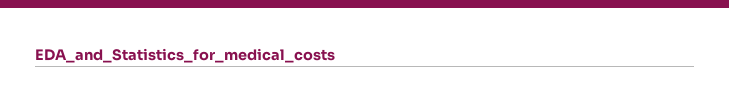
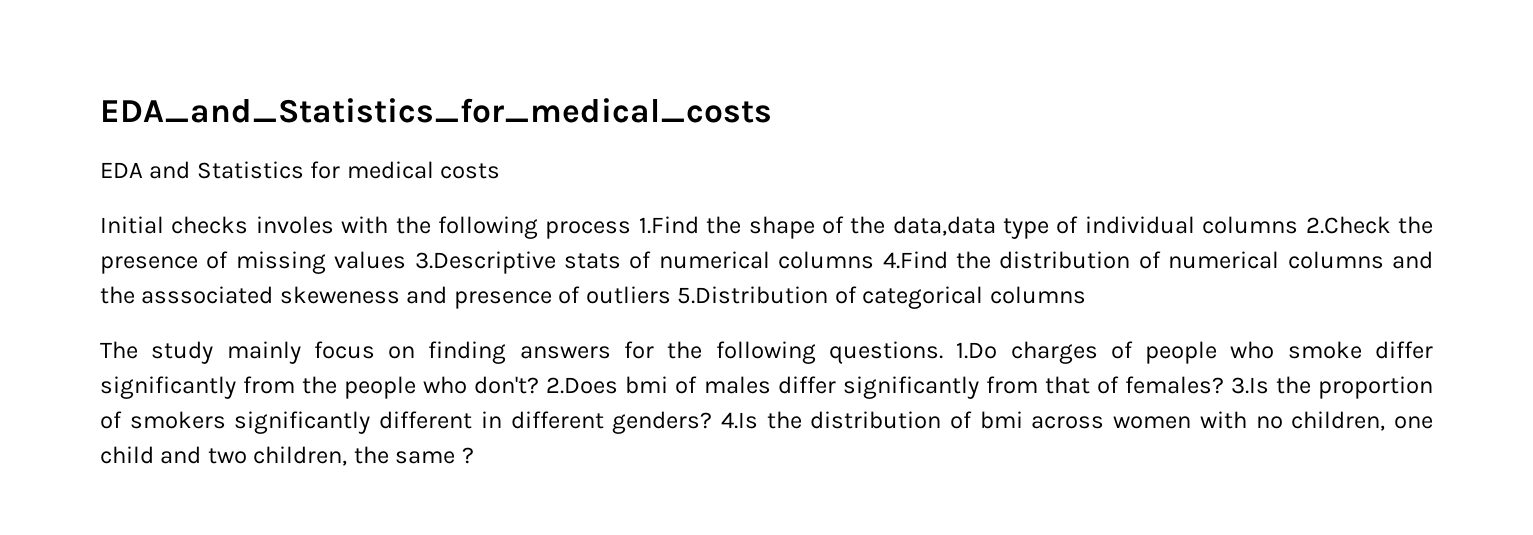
+ EDA and Statistics for medical costs
+ Initial checks involes with the following process 1.Find the shape of the data,data type of individual columns 2.Check the presence of missing values 3.Descriptive stats of numerical columns 4.Find the distribution of numerical columns and the asssociated skeweness and presence of outliers 5.Distribution of categorical columns
+ The study mainly focus on finding answers for the following questions. 1.Do charges of people who smoke differ significantly from the people who don't? 2.Does bmi of males differ significantly from that of females? 3.Is the proportion of smokers significantly different in different genders? 4.Is the distribution of bmi across women with no children, one child and two children, the same ?

